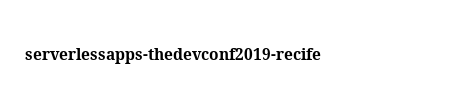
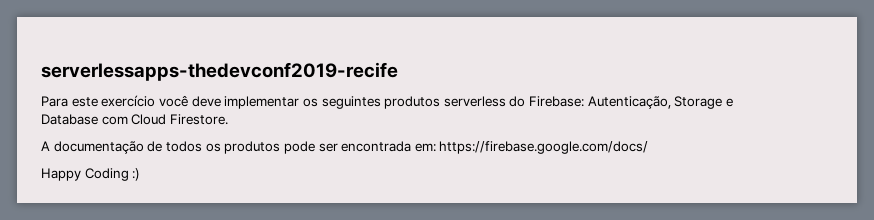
+ Para este exercício você deve implementar os seguintes produtos serverless do Firebase: Autenticação, Storage e Database com Cloud Firestore.
+ A documentação de todos os produtos pode ser encontrada em: https://firebase.google.com/docs/
+ Happy Coding :)

